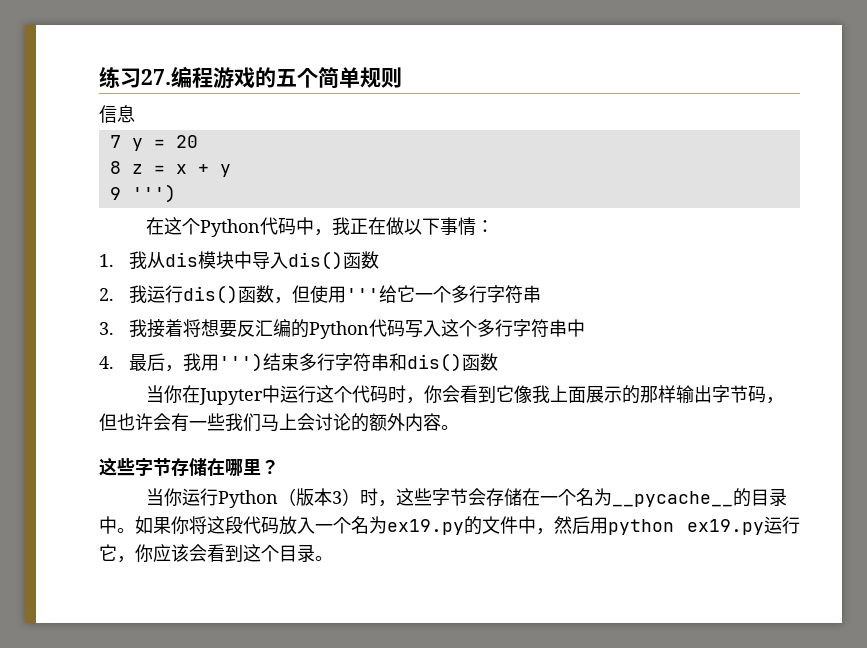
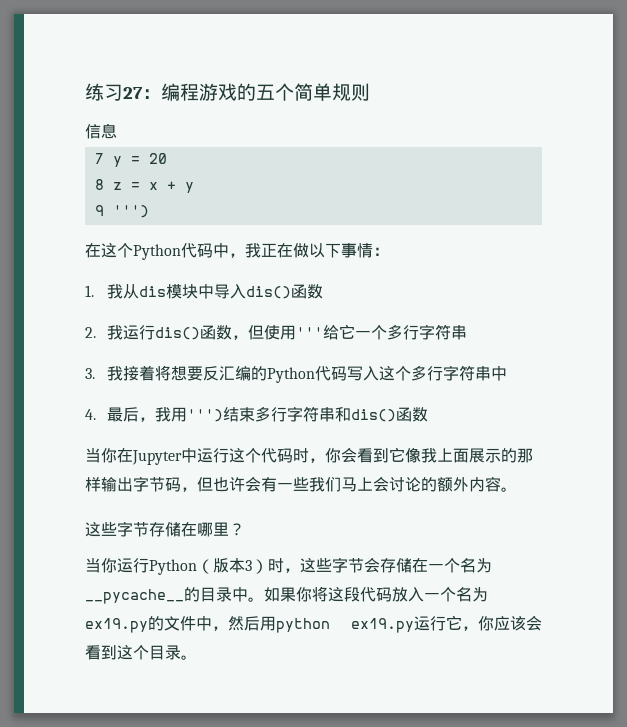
- 练习27.编程游戏的五个简单规则
+ 练习27：编程游戏的五个简单规则

